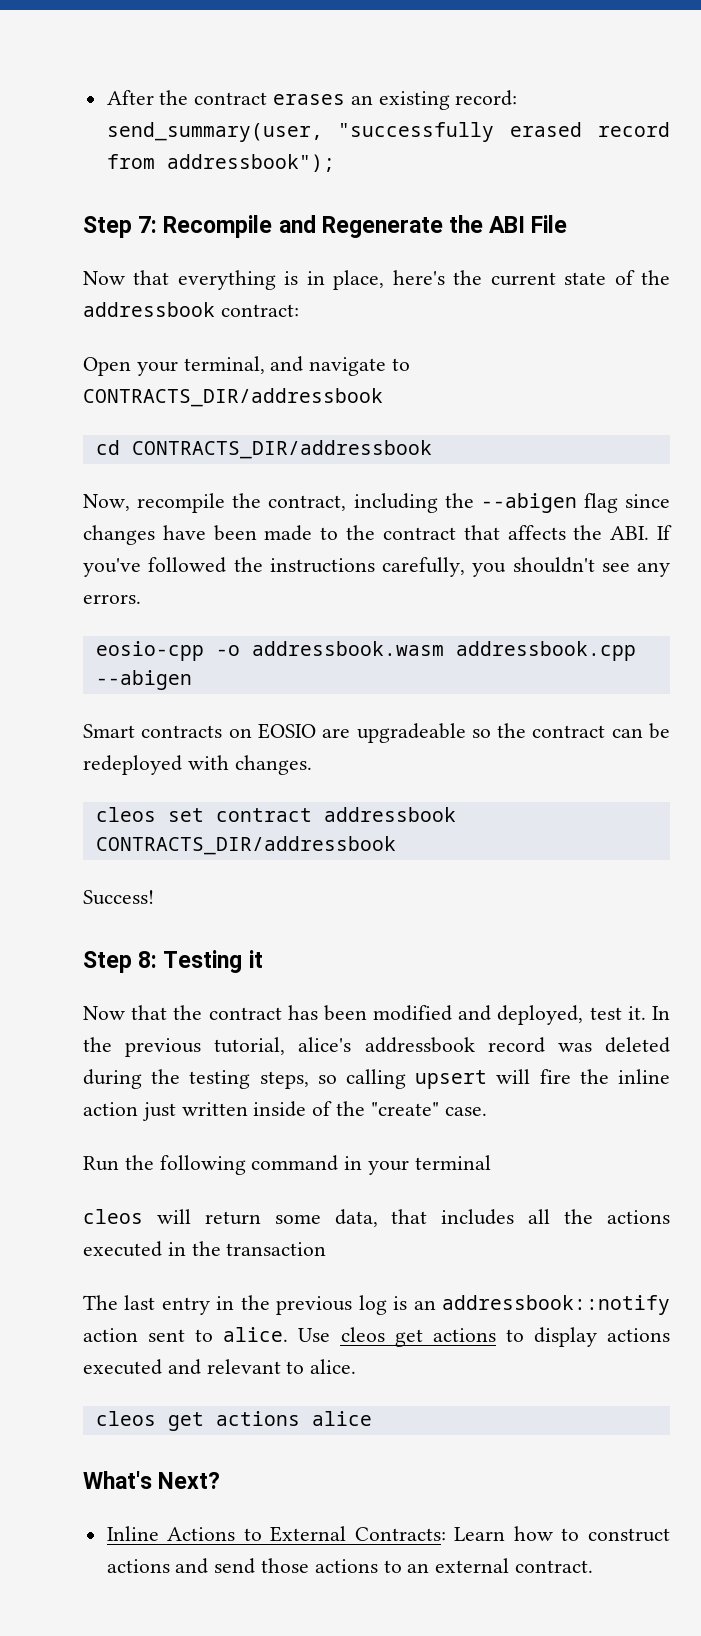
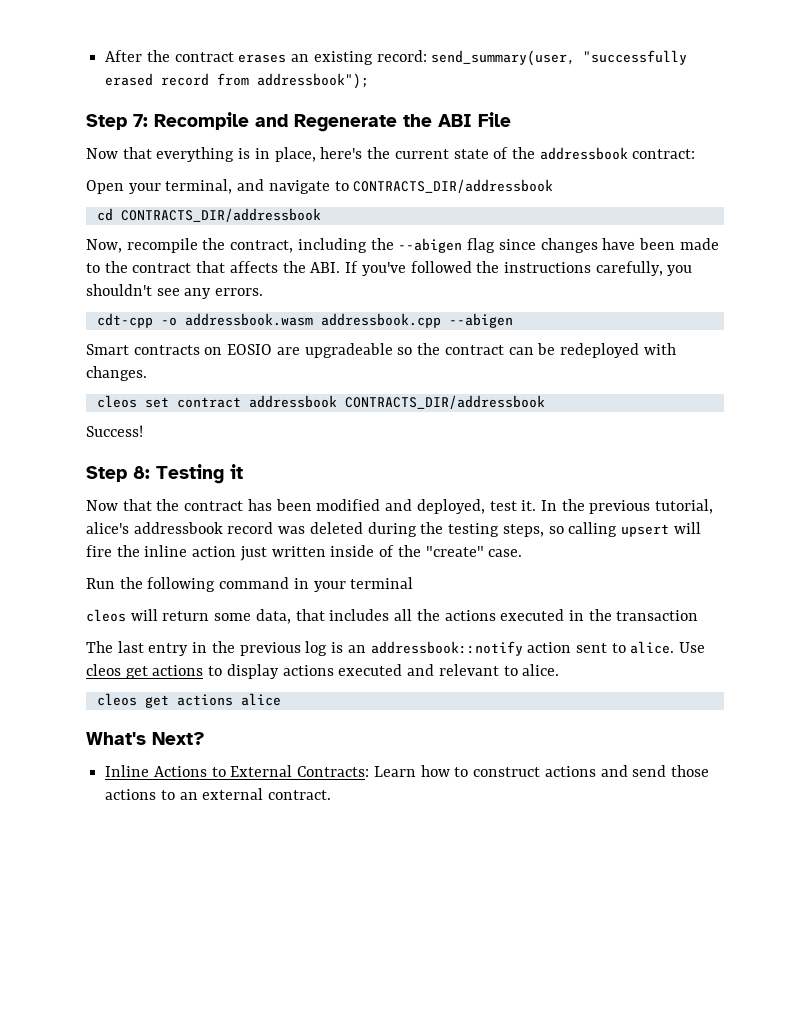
- eosio-cpp -o addressbook.wasm addressbook.cpp --abigen
+ cdt-cpp -o addressbook.wasm addressbook.cpp --abigen

